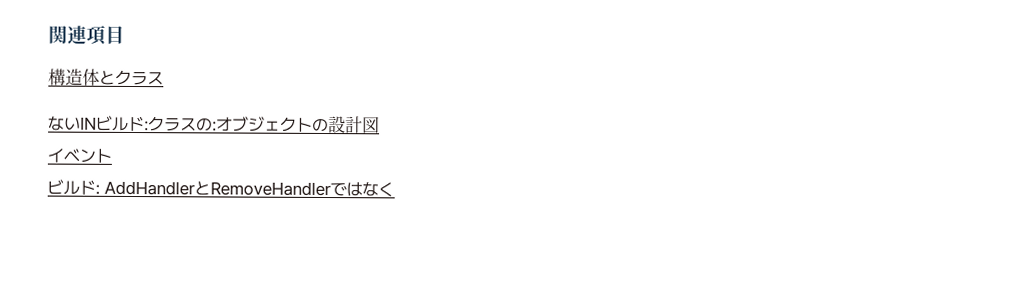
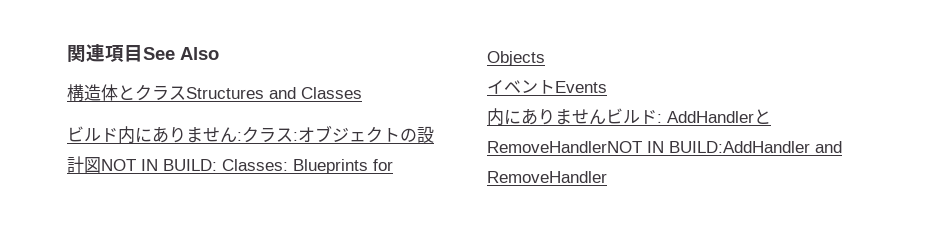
- 関連項目
+ 関連項目See Also
- 構造体とクラス
- ないINビルド:クラスの:オブジェクトの設計図
- イベント
- ビルド: AddHandlerとRemoveHandlerではなく
+ 構造体とクラスStructures and Classes
+ ビルド内にありません:クラス:オブジェクトの設計図NOT IN BUILD: Classes: Blueprints for Objects
+ イベントEvents
+ 内にありませんビルド: AddHandlerとRemoveHandlerNOT IN BUILD:AddHandler and RemoveHandler

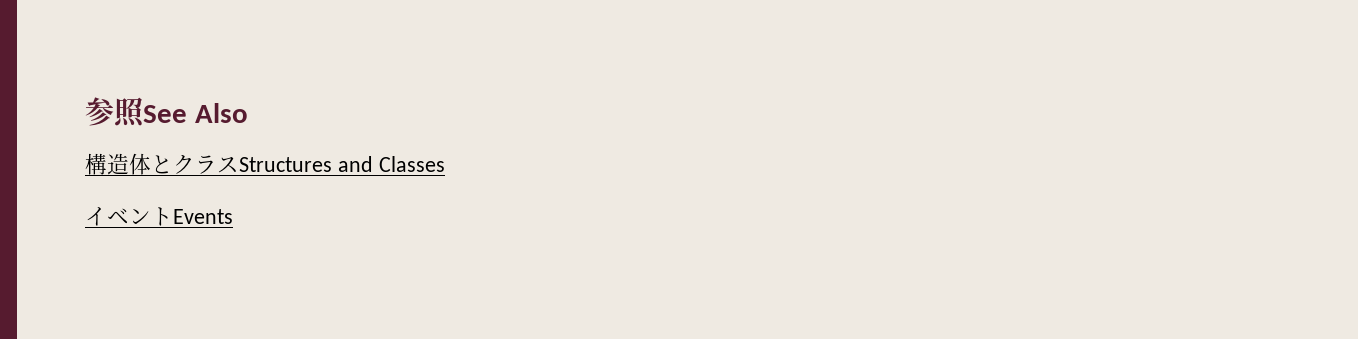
- 関連項目See Also
+ 参照See Also
- ビルド内にありません:クラス:オブジェクトの設計図NOT IN BUILD: Classes: Blueprints for Objects
  イベントEvents
- 内にありませんビルド: AddHandlerとRemoveHandlerNOT IN BUILD:AddHandler and RemoveHandler

